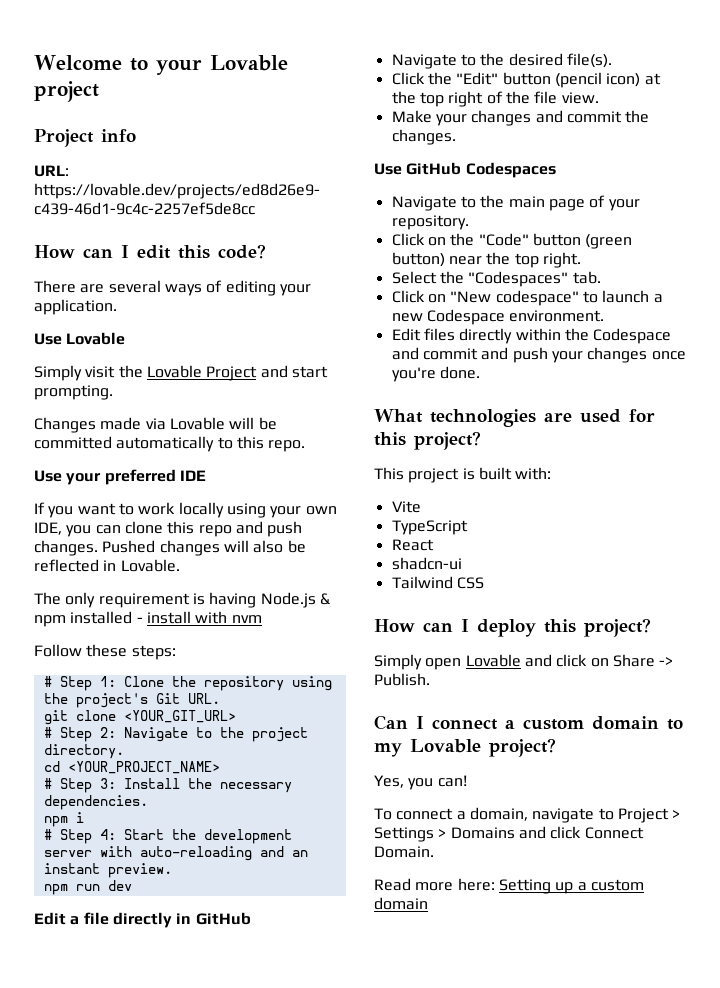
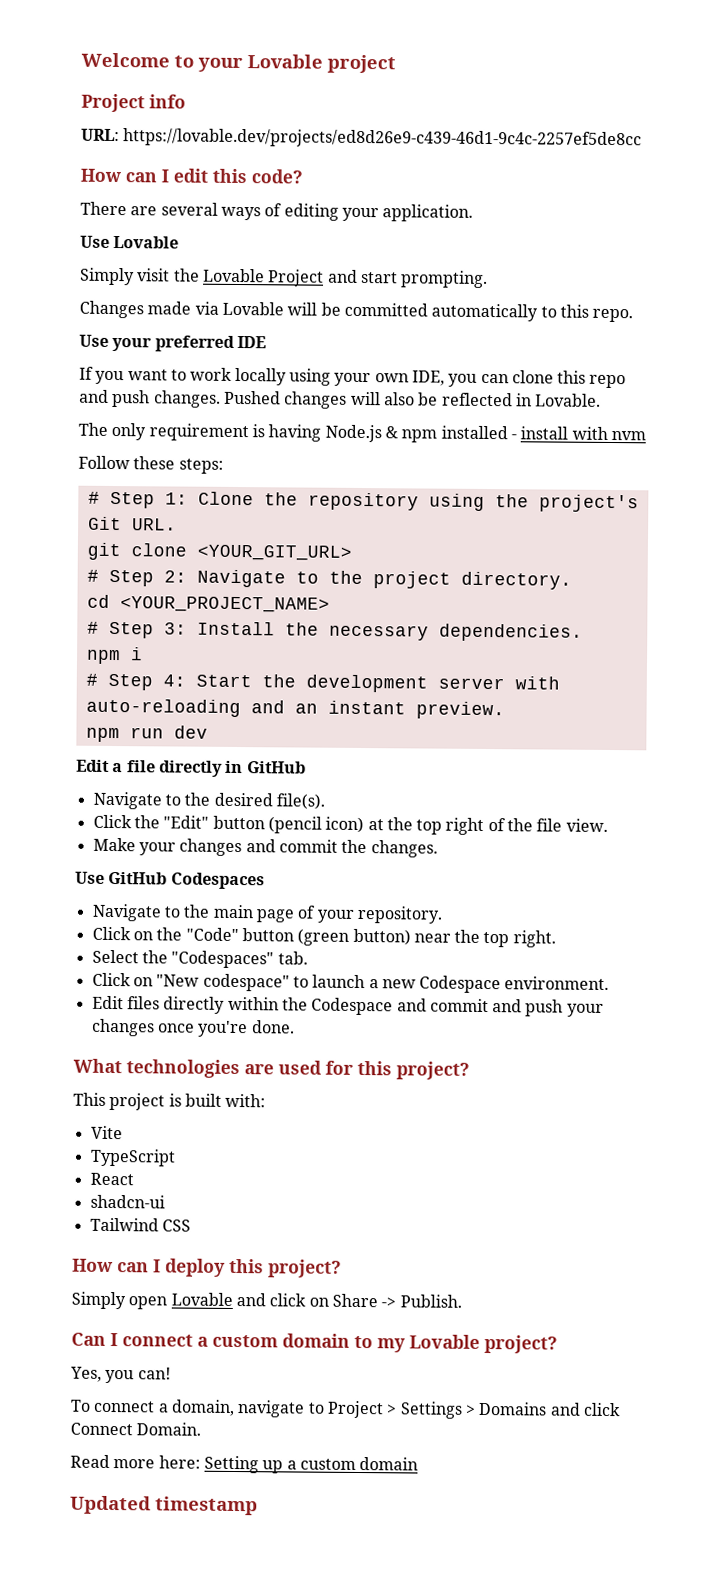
+ Updated timestamp

